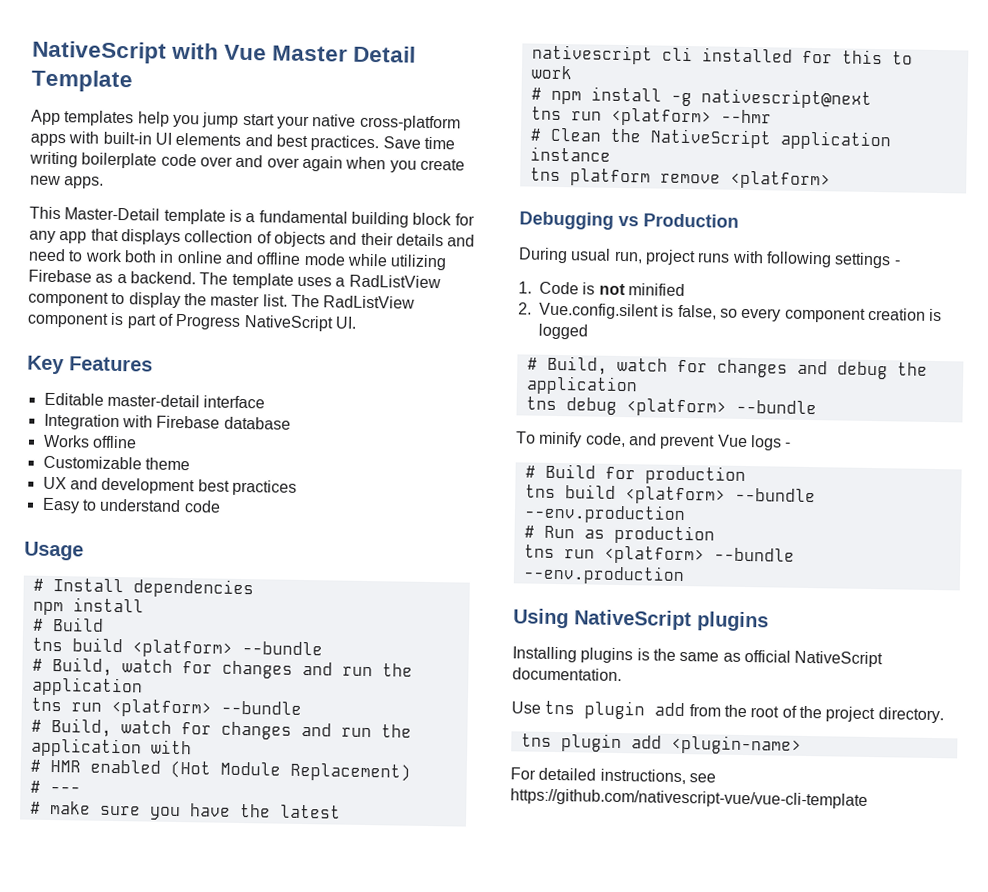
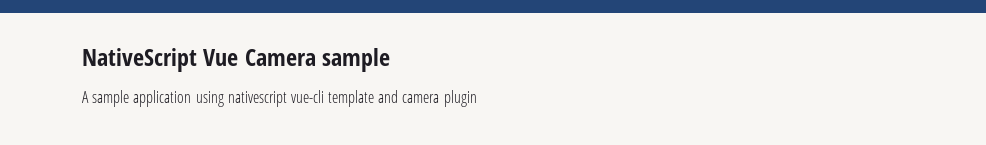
- NativeScript with Vue Master Detail Template
- App templates help you jump start your native cross-platform apps with built-in UI elements and best practices. Save time writing boilerplate code over and over again when you create new apps.
- This Master-Detail template is a fundamental building block for any app that displays collection of objects and their details and need to work both in online and offline mode while utilizing Firebase as a backend. The template uses a RadListView component to display the master list. The RadListView component is part of Progress NativeScript UI.
- Key Features
- Editable master-detail interface
- Integration with Firebase database
- Works offline
- Customizable theme
- UX and development best practices
- Easy to understand code
- Usage
- # Install dependencies
- npm install
- # Build
- tns build <platform> --bundle
- # Build, watch for changes and run the application
- tns run <platform> --bundle
- # Build, watch for changes and run the application with
- # HMR enabled (Hot Module Replacement)
- # ---
- # make sure you have the latest nativescript cli installed for this to work
- # npm install -g nativescript@next
- tns run <platform> --hmr
- # Clean the NativeScript application instance
- tns platform remove <platform>
- Debugging vs Production
- During usual run, project runs with following settings -
- 1. Code is not minified
- 2. Vue.config.silent is false, so every component creation is logged
- # Build, watch for changes and debug the application
- tns debug <platform> --bundle
- To minify code, and prevent Vue logs -
- # Build for production
- tns build <platform> --bundle --env.production
- # Run as production
- tns run <platform> --bundle --env.production
- Using NativeScript plugins
- Installing plugins is the same as official NativeScript documentation.
- Use tns plugin add from the root of the project directory.
- tns plugin add <plugin-name>
- For detailed instructions, see https://github.com/nativescript-vue/vue-cli-template
+ NativeScript Vue Camera sample
+ A sample application using nativescript vue-cli template and camera plugin

